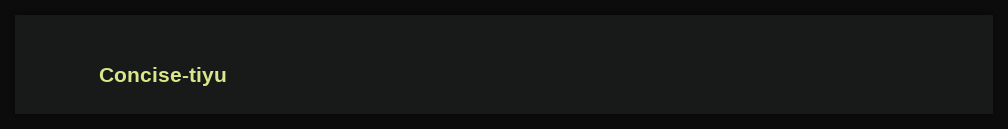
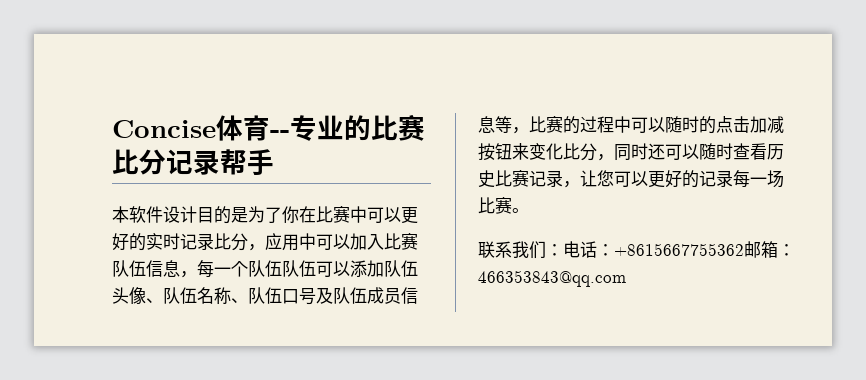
- Concise-tiyu
+ Concise体育--专业的比赛比分记录帮手
+ 本软件设计目的是为了你在比赛中可以更好的实时记录比分，应用中可以加入比赛队伍信息，每一个队伍队伍可以添加队伍头像、队伍名称、队伍口号及队伍成员信息等，比赛的过程中可以随时的点击加减按钮来变化比分，同时还可以随时查看历史比赛记录，让您可以更好的记录每一场比赛。
+ 联系我们：电话：+8615667755362邮箱：466353843@qq.com

